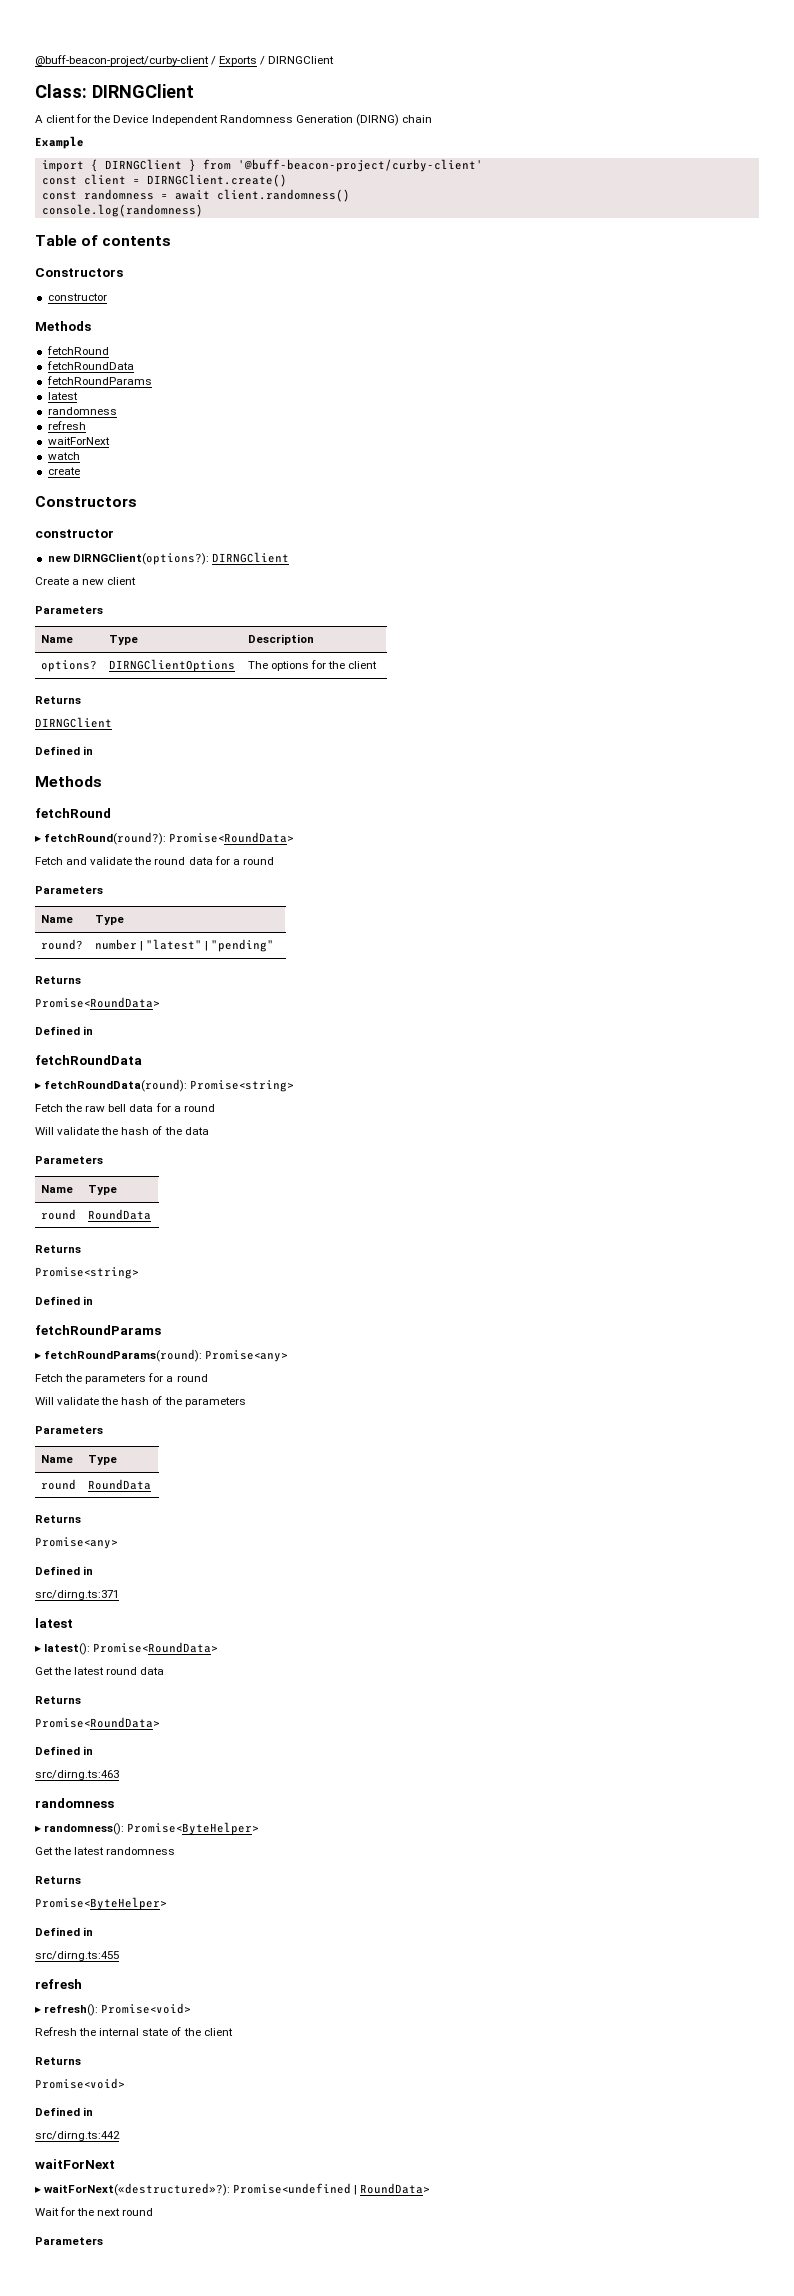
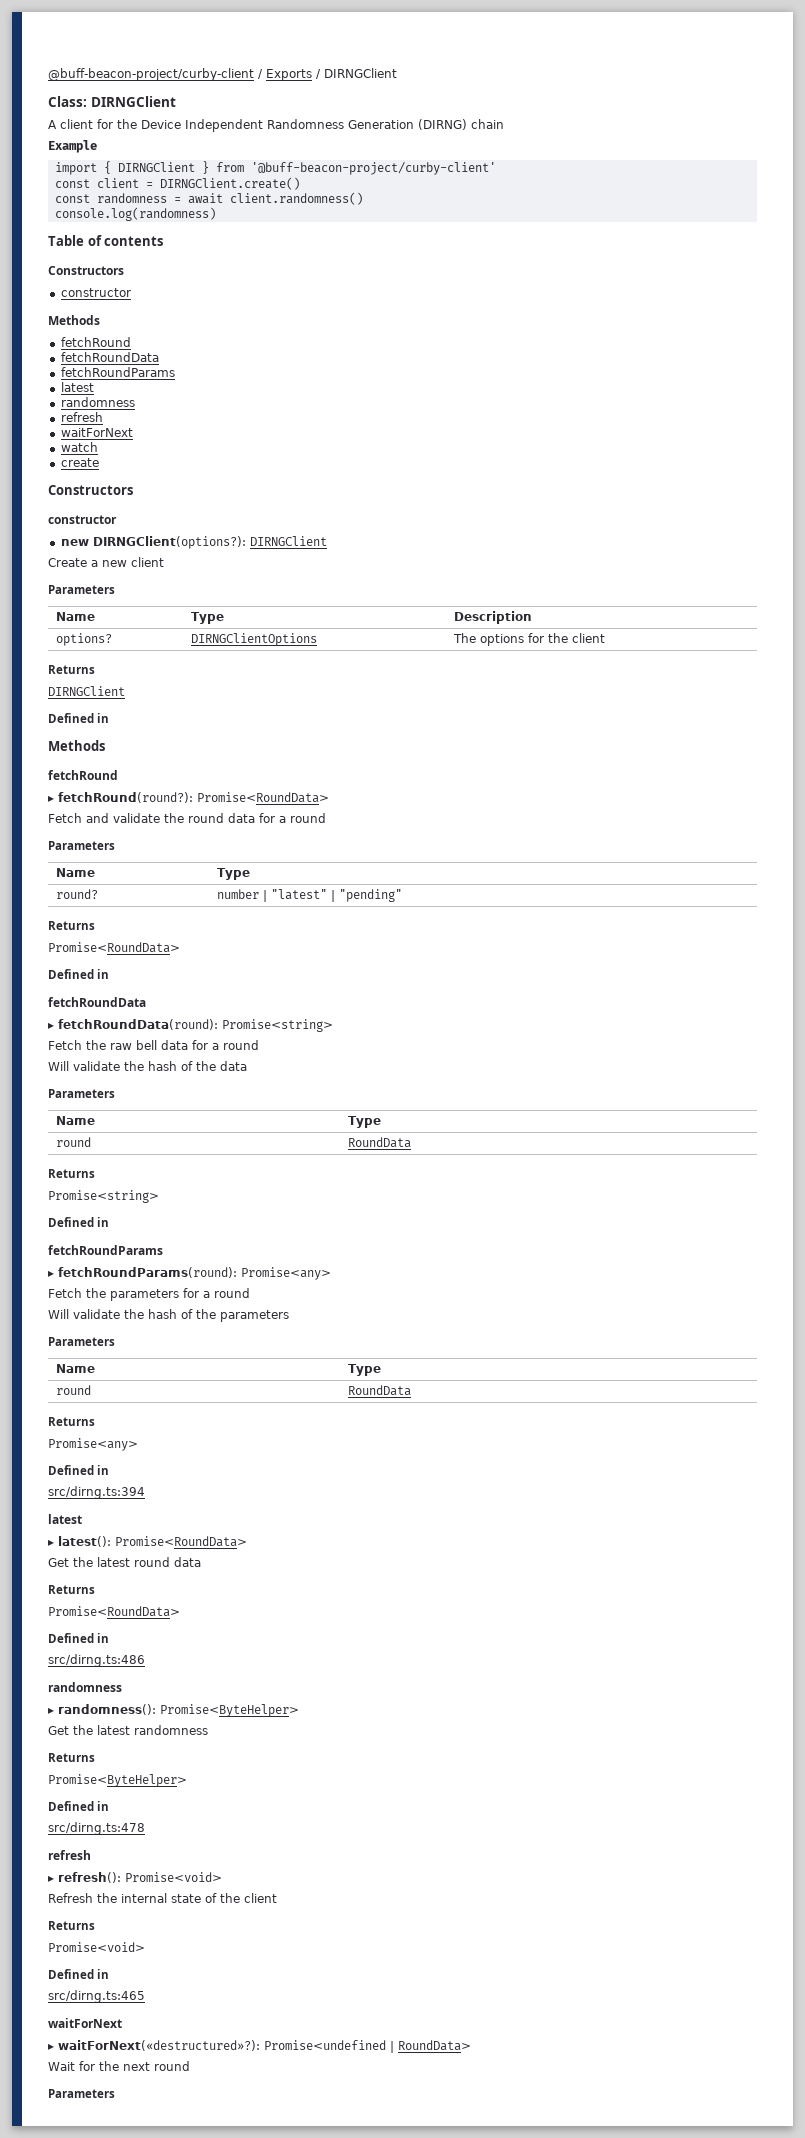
- src/dirng.ts:371
+ src/dirng.ts:394
- src/dirng.ts:463
+ src/dirng.ts:486
- src/dirng.ts:455
+ src/dirng.ts:478
- src/dirng.ts:442
+ src/dirng.ts:465

